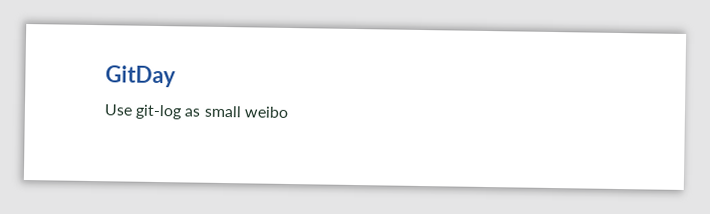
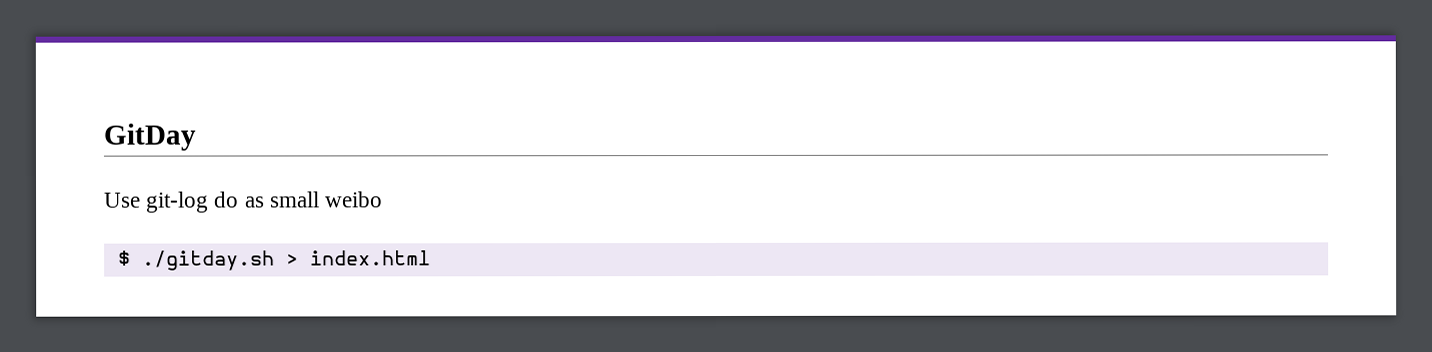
- Use git-log as small weibo
+ Use git-log do as small weibo
+ $ ./gitday.sh > index.html

